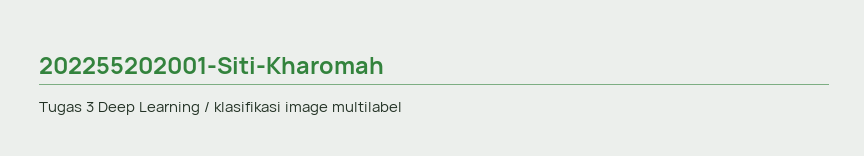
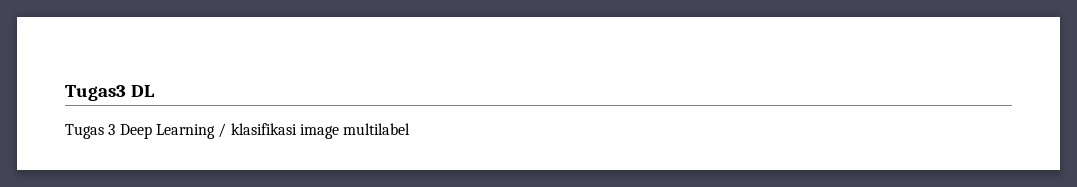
- 202255202001-Siti-Kharomah
+ Tugas3 DL

